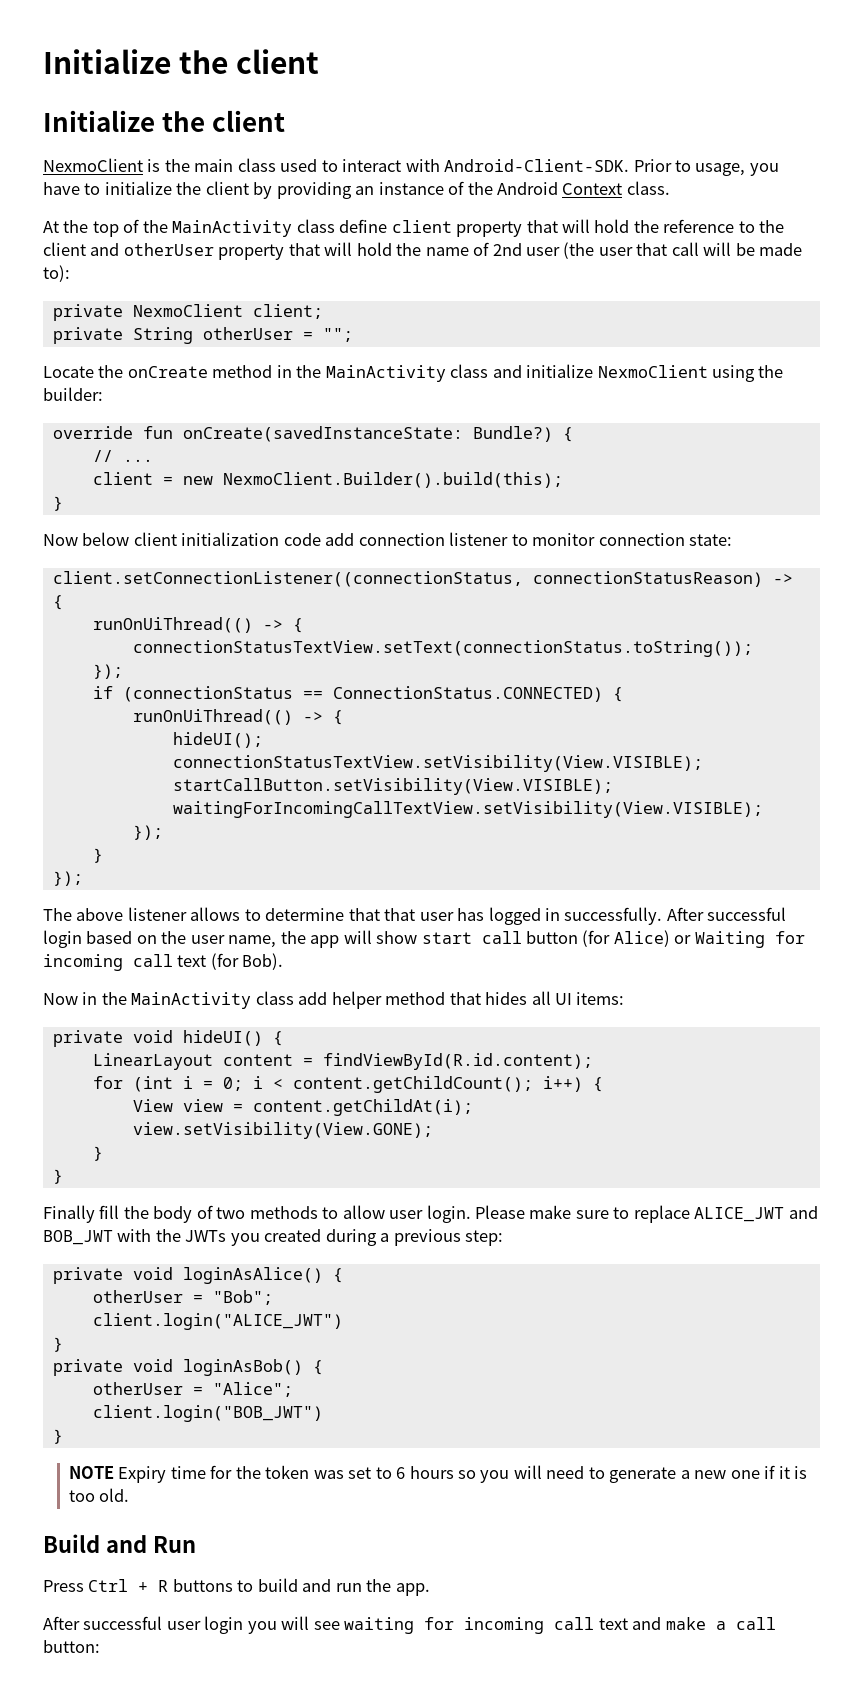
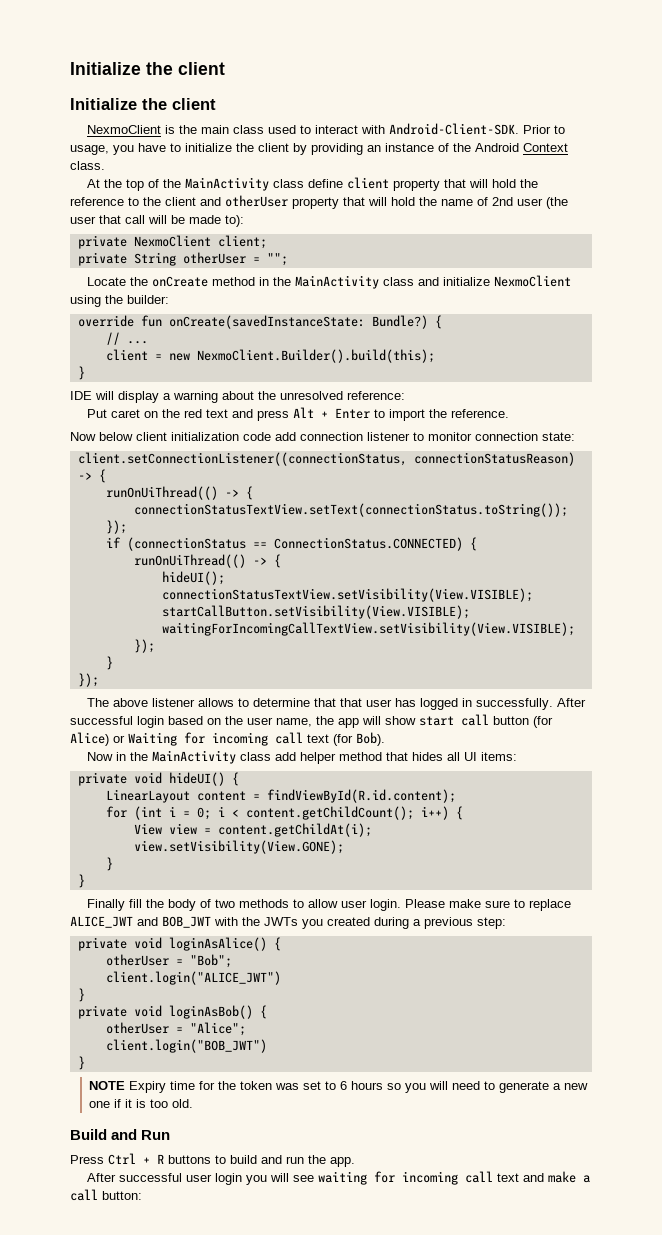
+ IDE will display a warning about the unresolved reference:
+ Put caret on the red text and press Alt + Enter to import the reference.

